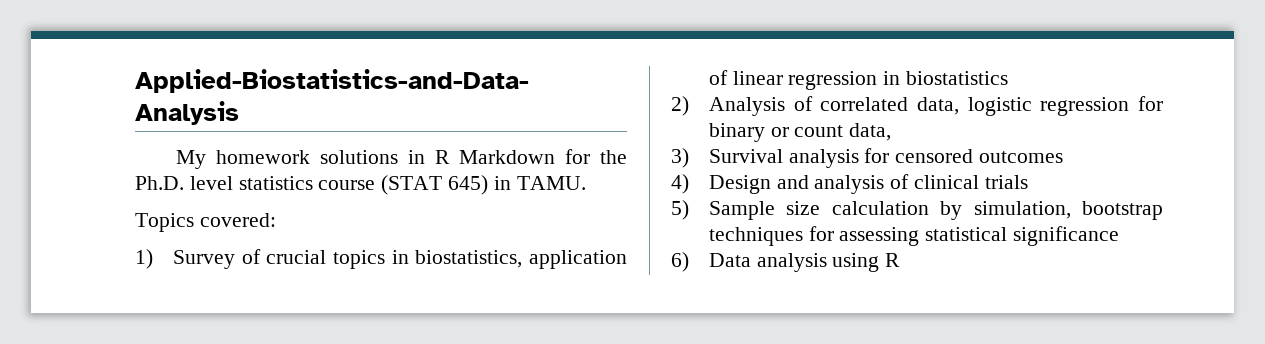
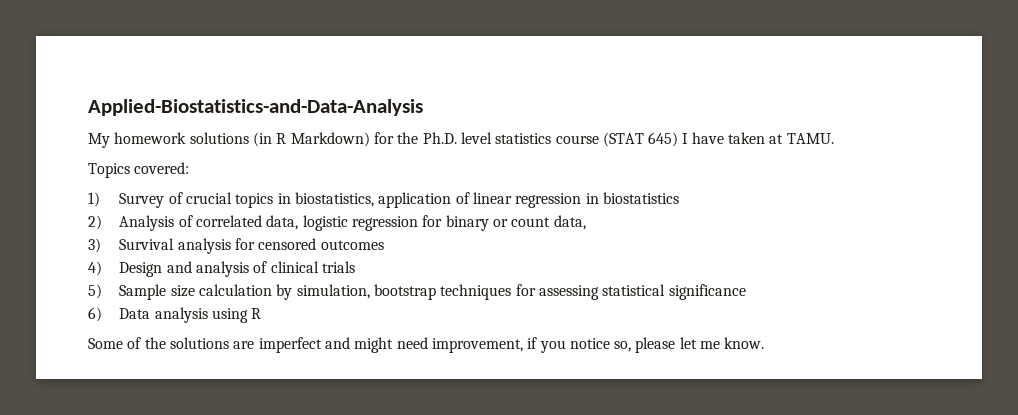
- My homework solutions in R Markdown for the Ph.D. level statistics course (STAT 645) in TAMU.
+ My homework solutions (in R Markdown) for the Ph.D. level statistics course (STAT 645) I have taken at TAMU.
+ Some of the solutions are imperfect and might need improvement, if you notice so, please let me know.

